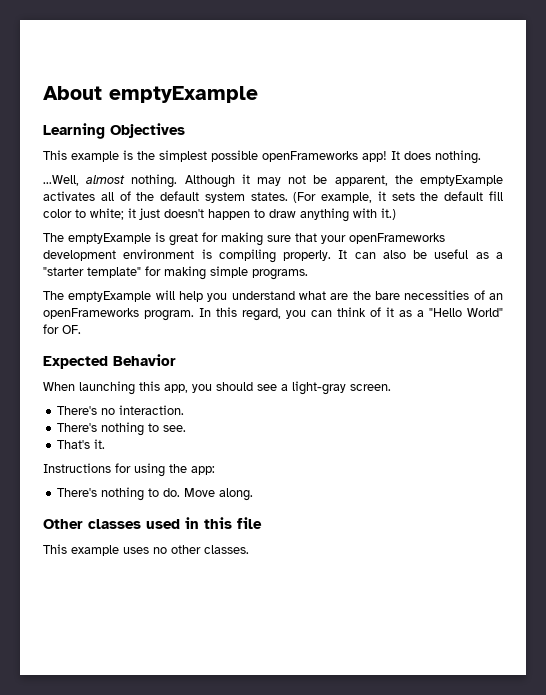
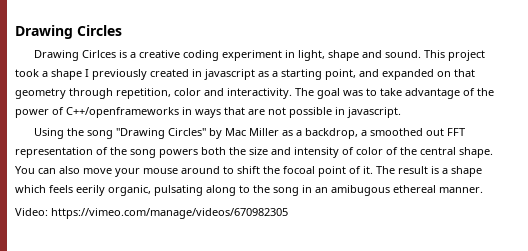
- About emptyExample
- Learning Objectives
- This example is the simplest possible openFrameworks app! It does nothing.
- ...Well, almost nothing. Although it may not be apparent, the emptyExample activates all of the default system states. (For example, it sets the default fill color to white; it just doesn't happen to draw anything with it.)
- The emptyExample is great for making sure that your openFrameworks development environment is compiling properly. It can also be useful as a "starter template" for making simple programs.
- The emptyExample will help you understand what are the bare necessities of an openFrameworks program. In this regard, you can think of it as a "Hello World" for OF.
- Expected Behavior
- When launching this app, you should see a light-gray screen.
- There's no interaction.
- There's nothing to see.
- That's it.
- Instructions for using the app:
- There's nothing to do. Move along.
- Other classes used in this file
- This example uses no other classes.
+ Drawing Circles
+ Drawing Cirlces is a creative coding experiment in light, shape and sound. This project took a shape I previously created in javascript as a starting point, and expanded on that geometry through repetition, color and interactivity. The goal was to take advantage of the power of C++/openframeworks in ways that are not possible in javascript.
+ Using the song "Drawing Circles" by Mac Miller as a backdrop, a smoothed out FFT representation of the song powers both the size and intensity of color of the central shape. You can also move your mouse around to shift the focoal point of it. The result is a shape which feels eerily organic, pulsating along to the song in an amibugous ethereal manner.
+ Video: https://vimeo.com/manage/videos/670982305

